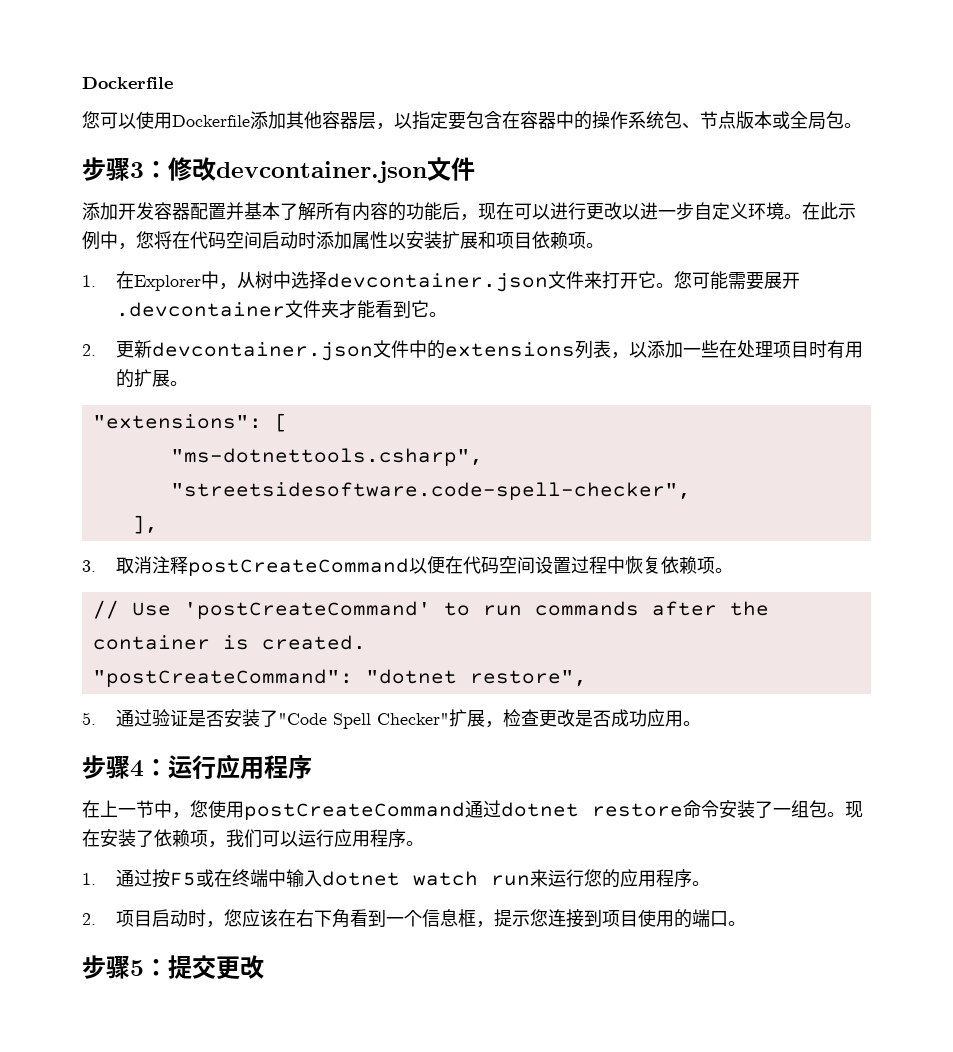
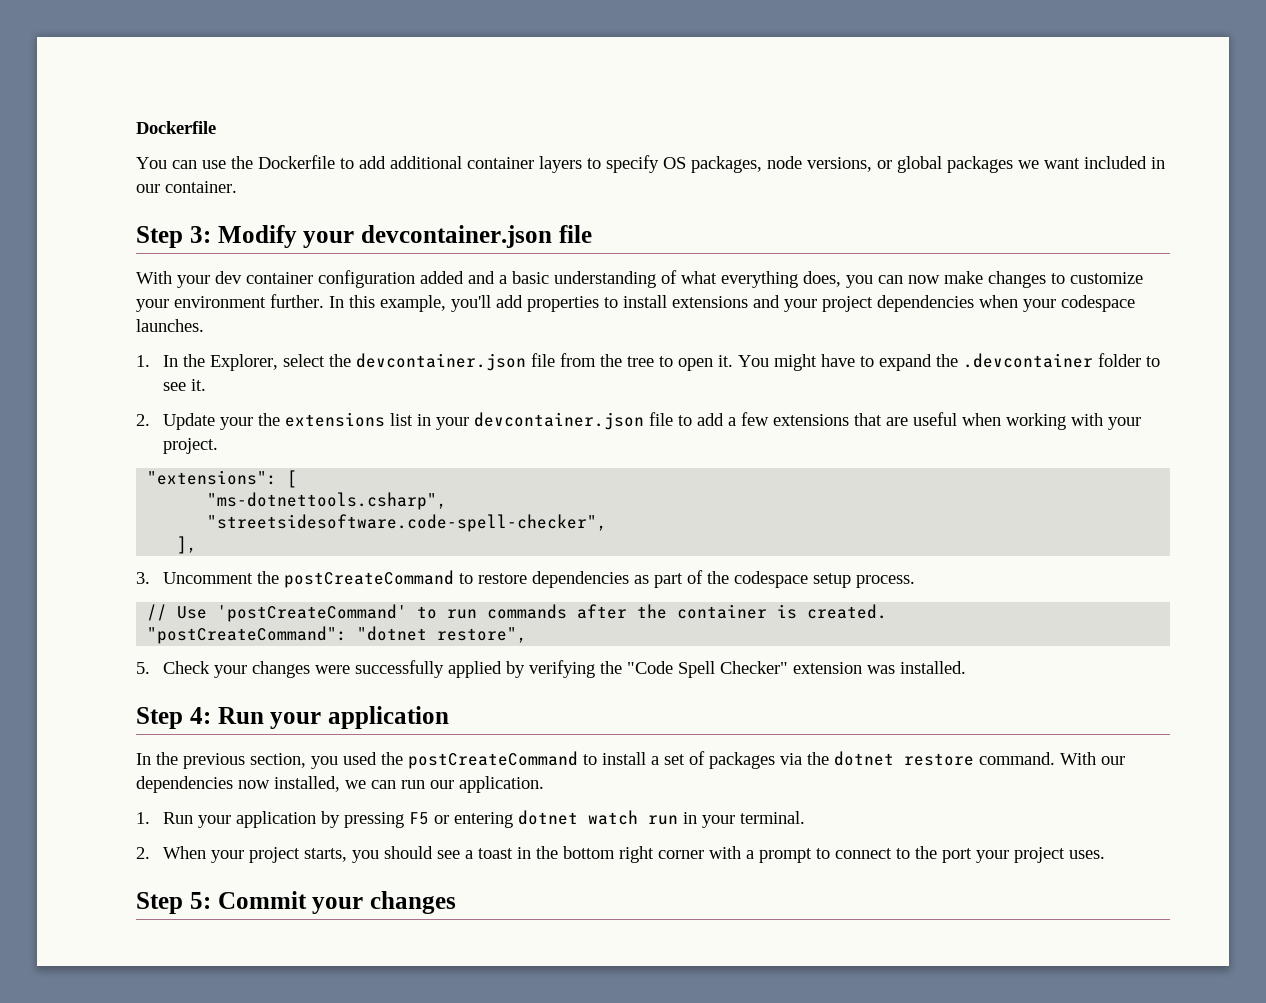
- 您可以使用Dockerfile添加其他容器层，以指定要包含在容器中的操作系统包、节点版本或全局包。
- 步骤3：修改devcontainer.json文件
- 添加开发容器配置并基本了解所有内容的功能后，现在可以进行更改以进一步自定义环境。在此示例中，您将在代码空间启动时添加属性以安装扩展和项目依赖项。
- 1.在Explorer中，从树中选择devcontainer.json文件来打开它。您可能需要展开.devcontainer文件夹才能看到它。
- 2.更新devcontainer.json文件中的extensions列表，以添加一些在处理项目时有用的扩展。
+ You can use the Dockerfile to add additional container layers to specify OS packages, node versions, or global packages we want included in our container.
+ Step 3: Modify your devcontainer.json file
+ With your dev container configuration added and a basic understanding of what everything does, you can now make changes to customize your environment further. In this example, you'll add properties to install extensions and your project dependencies when your codespace launches.
+ 1. In the Explorer, select the devcontainer.json file from the tree to open it. You might have to expand the .devcontainer folder to see it.
+ 2. Update your the extensions list in your devcontainer.json file to add a few extensions that are useful when working with your project.
- 3.取消注释postCreateCommand以便在代码空间设置过程中恢复依赖项。
+ 3. Uncomment the postCreateCommand to restore dependencies as part of the codespace setup process.
- 5.通过验证是否安装了"Code Spell Checker"扩展，检查更改是否成功应用。
- 步骤4：运行应用程序
- 在上一节中，您使用postCreateCommand通过dotnet restore命令安装了一组包。现在安装了依赖项，我们可以运行应用程序。
- 1.通过按F5或在终端中输入dotnet watch run来运行您的应用程序。
- 2.项目启动时，您应该在右下角看到一个信息框，提示您连接到项目使用的端口。
- 步骤5：提交更改
+ 5. Check your changes were successfully applied by verifying the "Code Spell Checker" extension was installed.
+ Step 4: Run your application
+ In the previous section, you used the postCreateCommand to install a set of packages via the dotnet restore command. With our dependencies now installed, we can run our application.
+ 1. Run your application by pressing F5 or entering dotnet watch run in your terminal.
+ 2. When your project starts, you should see a toast in the bottom right corner with a prompt to connect to the port your project uses.
+ Step 5: Commit your changes

